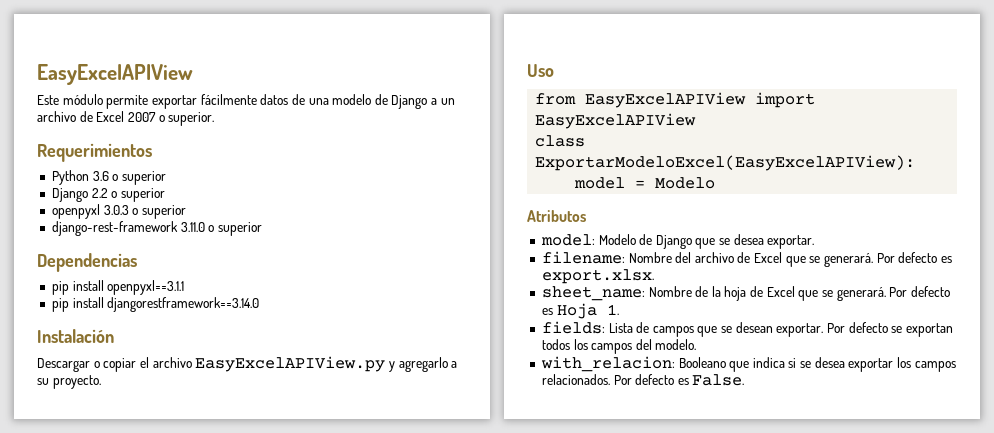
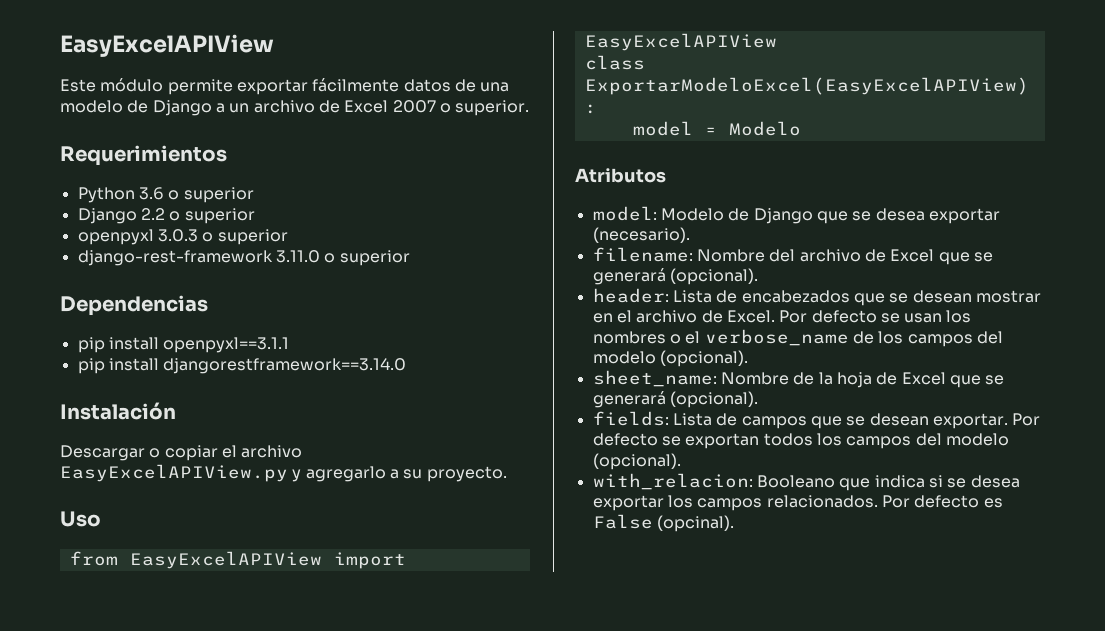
- model: Modelo de Django que se desea exportar.
+ model: Modelo de Django que se desea exportar (necesario).
- filename: Nombre del archivo de Excel que se generará. Por defecto es export.xlsx.
+ filename: Nombre del archivo de Excel que se generará (opcional).
+ header: Lista de encabezados que se desean mostrar en el archivo de Excel. Por defecto se usan los nombres o el verbose_name de los campos del modelo (opcional).
- sheet_name: Nombre de la hoja de Excel que se generará. Por defecto es Hoja 1.
+ sheet_name: Nombre de la hoja de Excel que se generará (opcional).
- Por defecto se exportan todos los campos del modelo.
+ Por defecto se exportan todos los campos del modelo (opcional).
- Por defecto es False.
+ Por defecto es False (opcinal).

